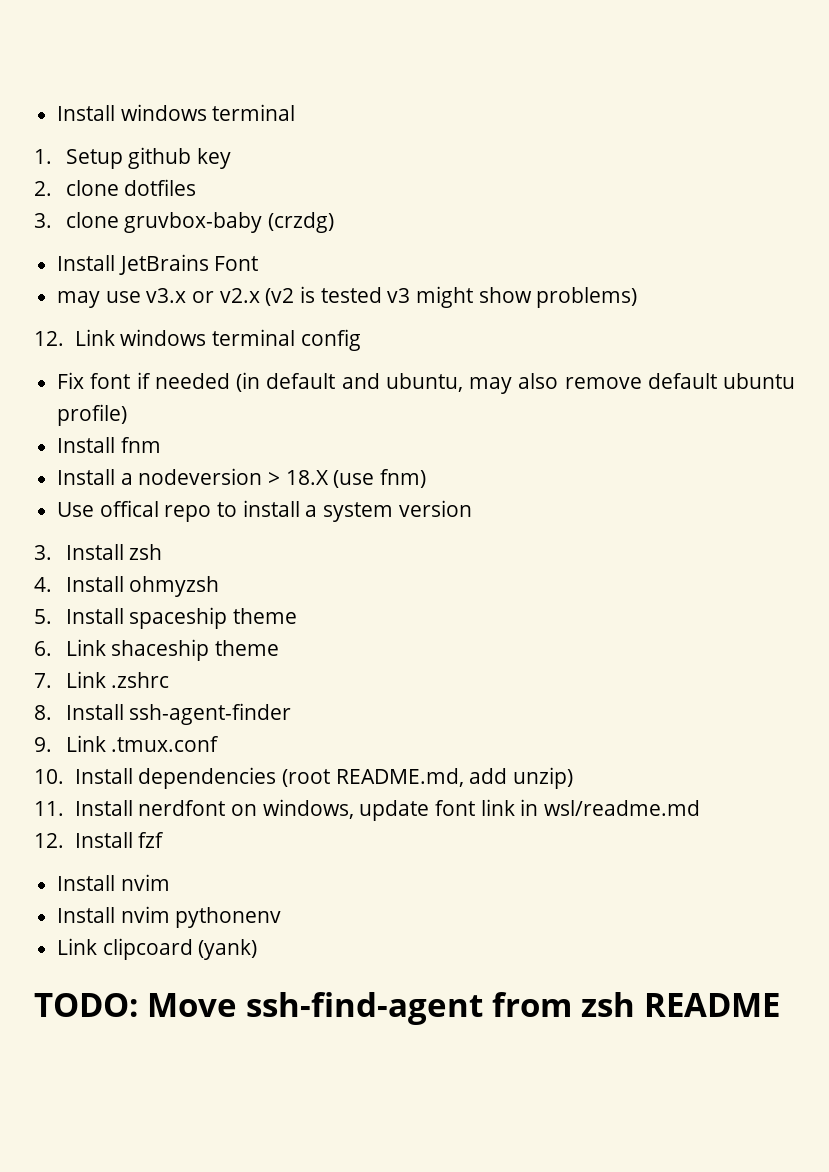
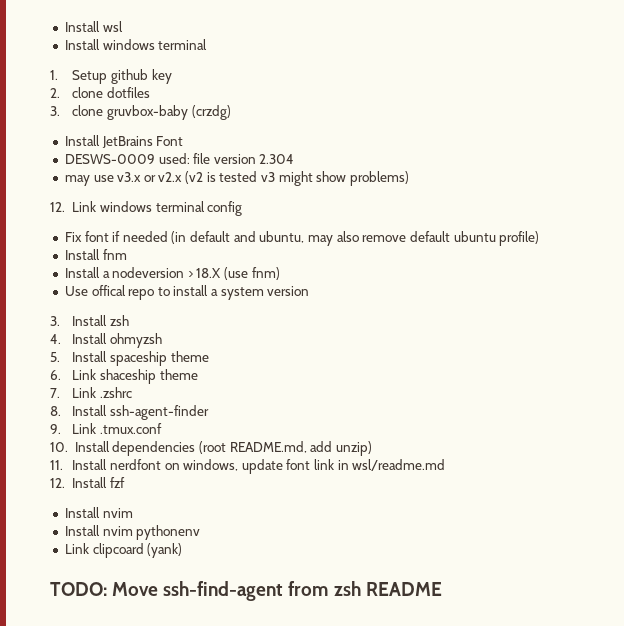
+ Install wsl
+ DESWS-0009 used: file version 2.304

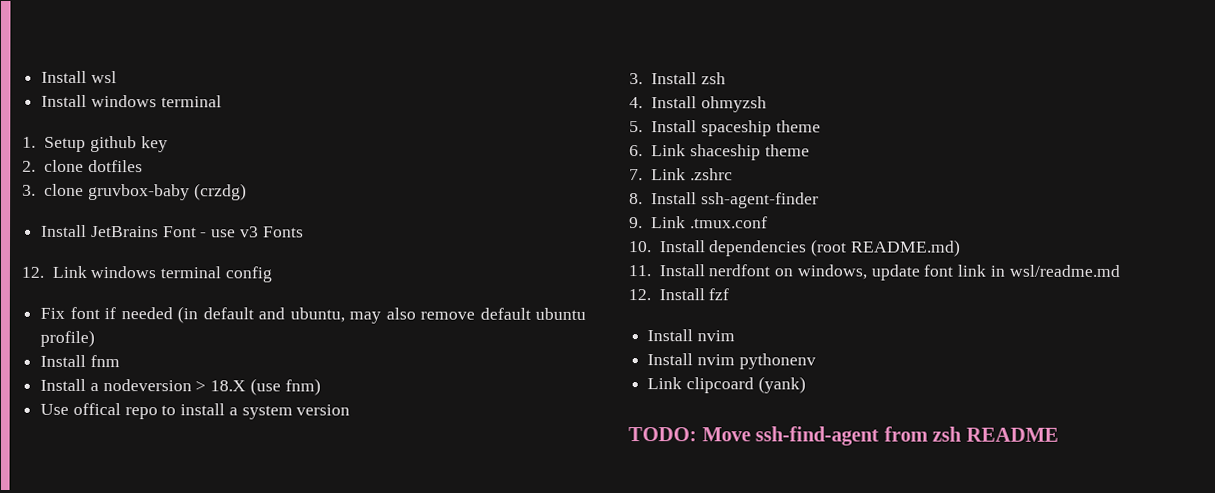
- Install JetBrains Font
- DESWS-0009 used: file version 2.304
- may use v3.x or v2.x (v2 is tested v3 might show problems)
+ Install JetBrains Font - use v3 Fonts
- 10. Install dependencies (root README.md, add unzip)
+ 10. Install dependencies (root README.md)

